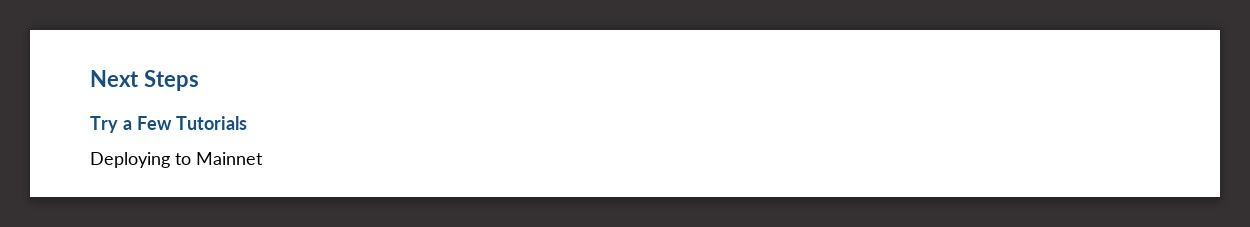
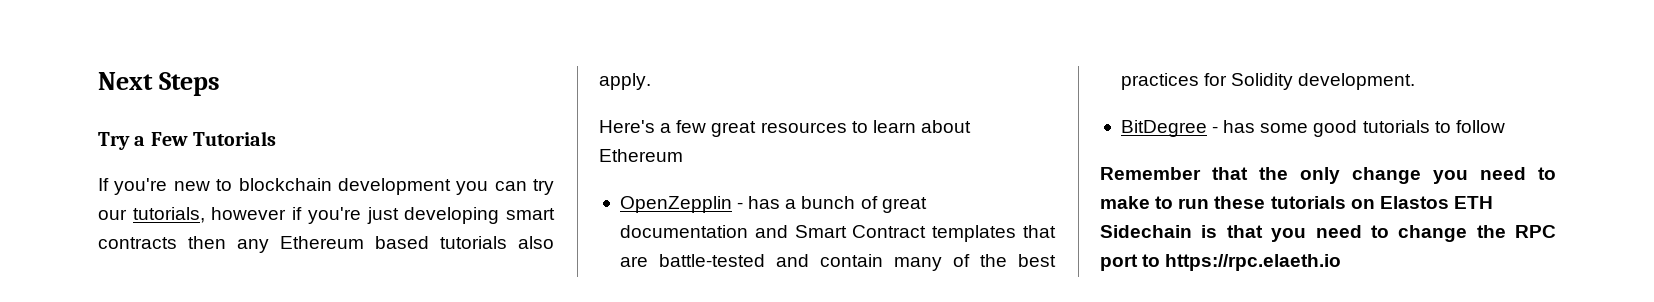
- Deploying to Mainnet
+ If you're new to blockchain development you can try our tutorials, however if you're just developing smart contracts then any Ethereum based tutorials also apply.
+ Here's a few great resources to learn about Ethereum
+ OpenZepplin - has a bunch of great documentation and Smart Contract templates that are battle-tested and contain many of the best practices for Solidity development.
+ BitDegree - has some good tutorials to follow
+ Remember that the only change you need to make to run these tutorials on Elastos ETH Sidechain is that you need to change the RPC port to https://rpc.elaeth.io

